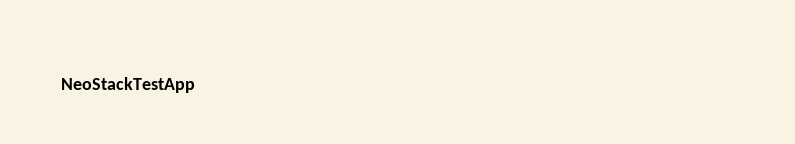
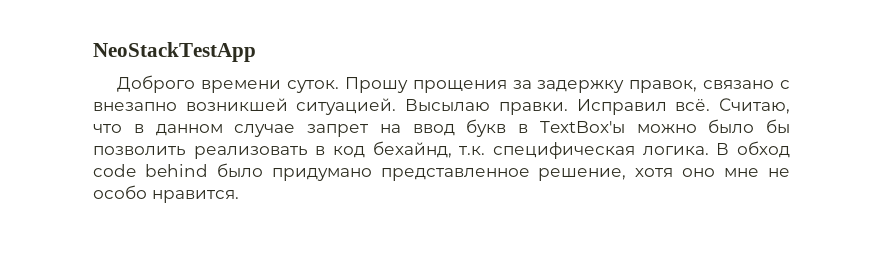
+ Доброго времени суток. Прошу прощения за задержку правок, связано с внезапно возникшей ситуацией. Высылаю правки. Исправил всё. Считаю, что в данном случае запрет на ввод букв в TextBox'ы можно было бы позволить реализовать в код бехайнд, т.к. специфическая логика. В обход code behind было придумано представленное решение, хотя оно мне не особо нравится.

